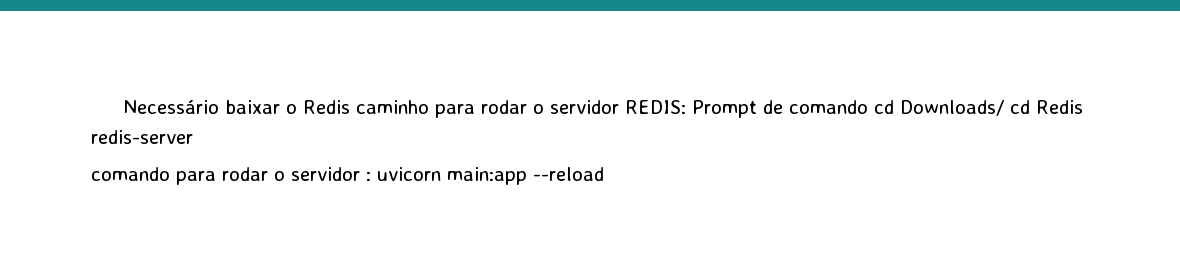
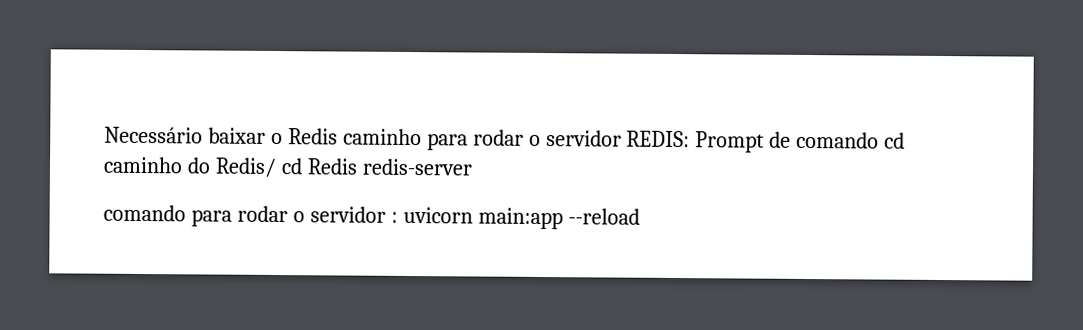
- Necessário baixar o Redis caminho para rodar o servidor REDIS: Prompt de comando cd Downloads/ cd Redis redis-server
+ Necessário baixar o Redis caminho para rodar o servidor REDIS: Prompt de comando cd caminho do Redis/ cd Redis redis-server

